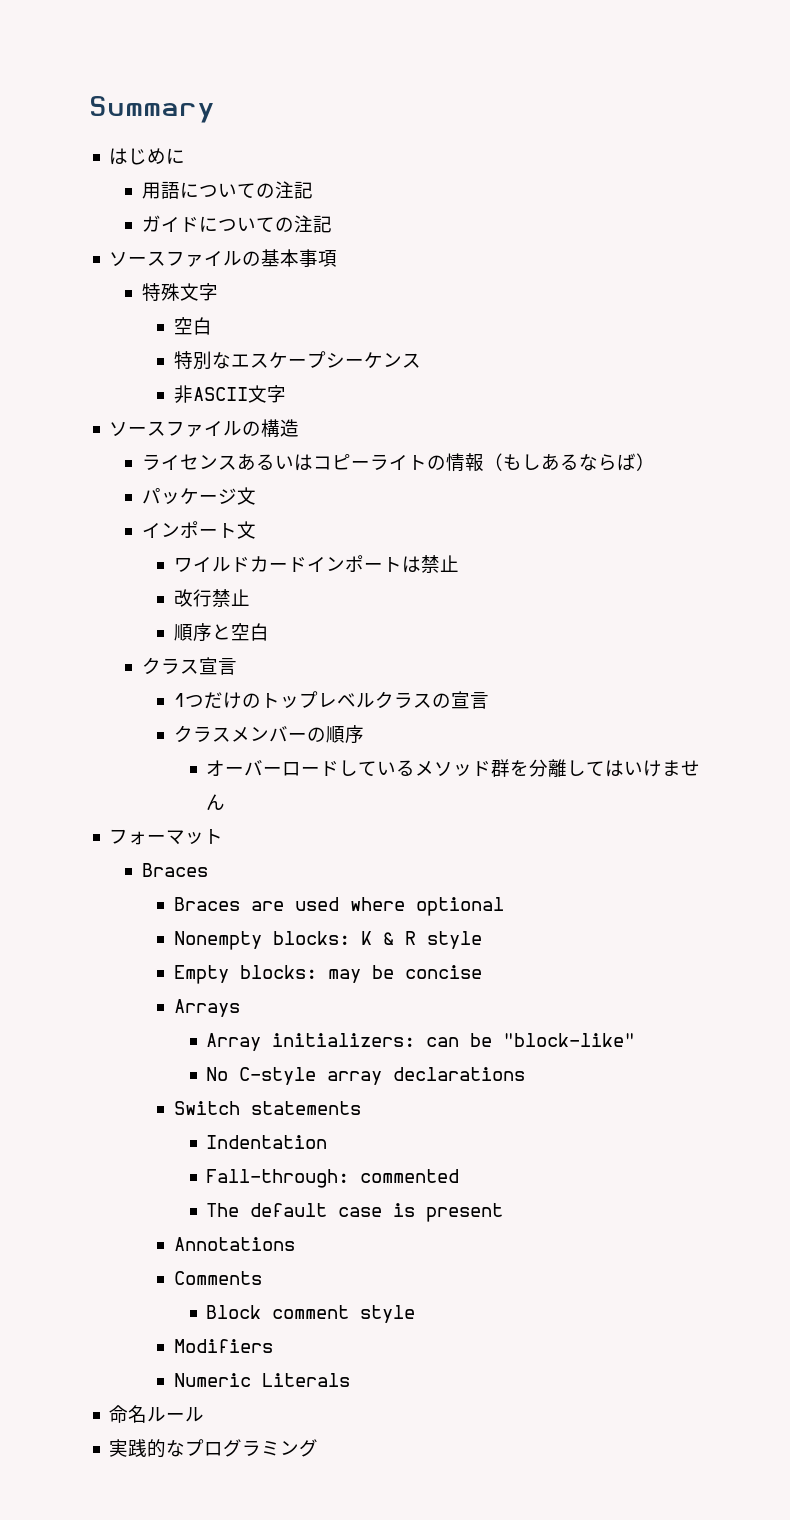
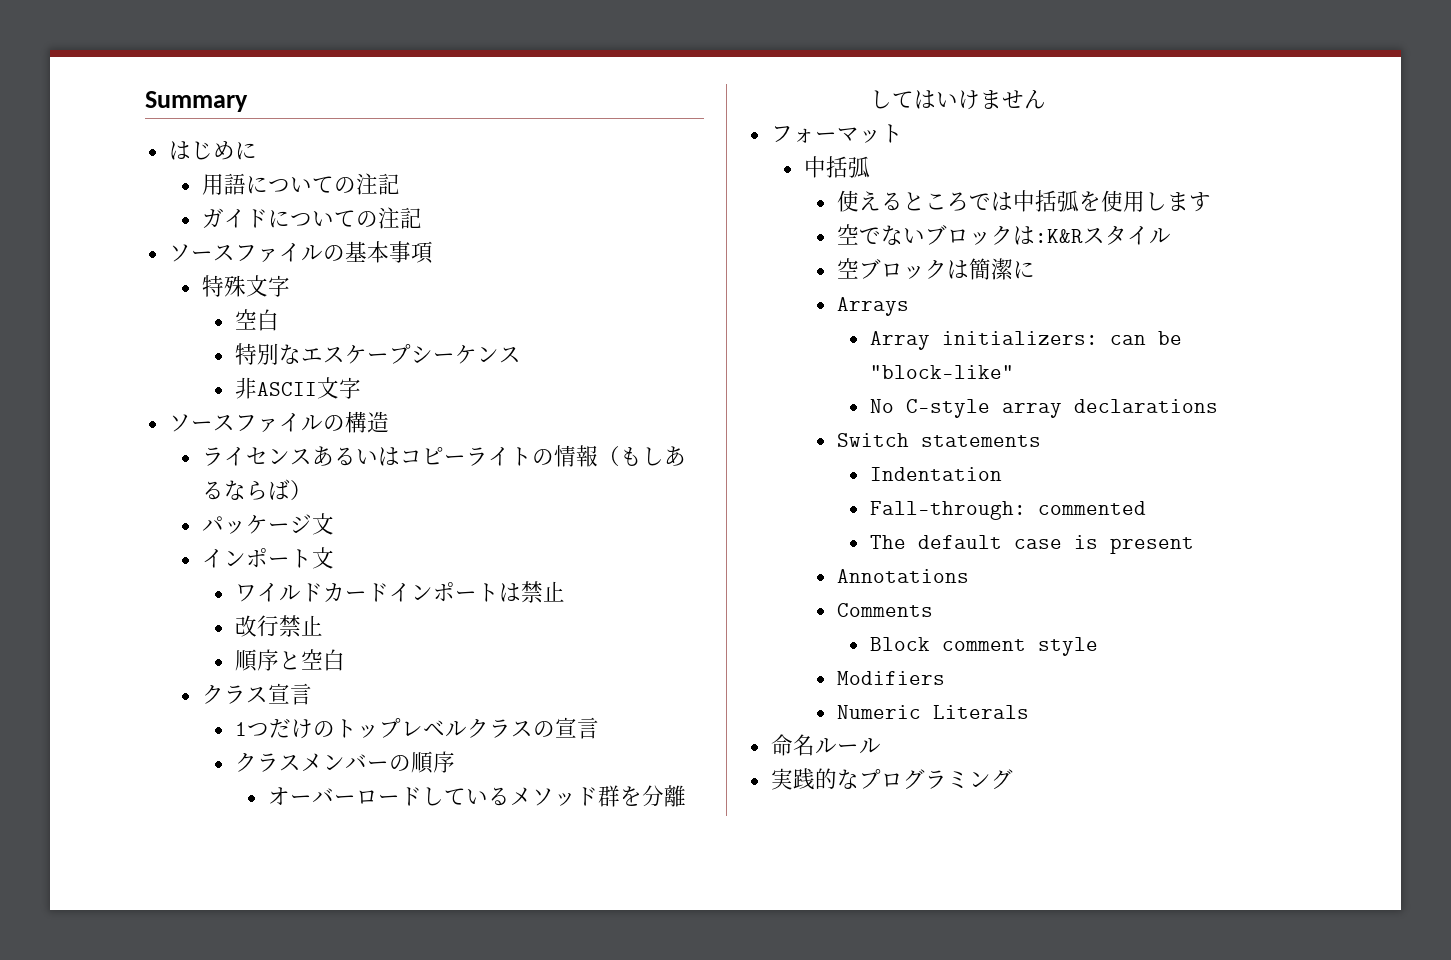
  フォーマット
- Braces
- Braces are used where optional
- Nonempty blocks: K & R style
- Empty blocks: may be concise
+ 中括弧
+ 使えるところでは中括弧を使用します
+ 空でないブロックは:K&Rスタイル
+ 空ブロックは簡潔に

